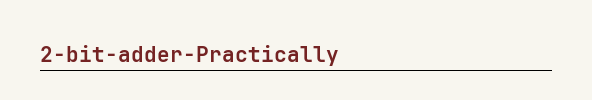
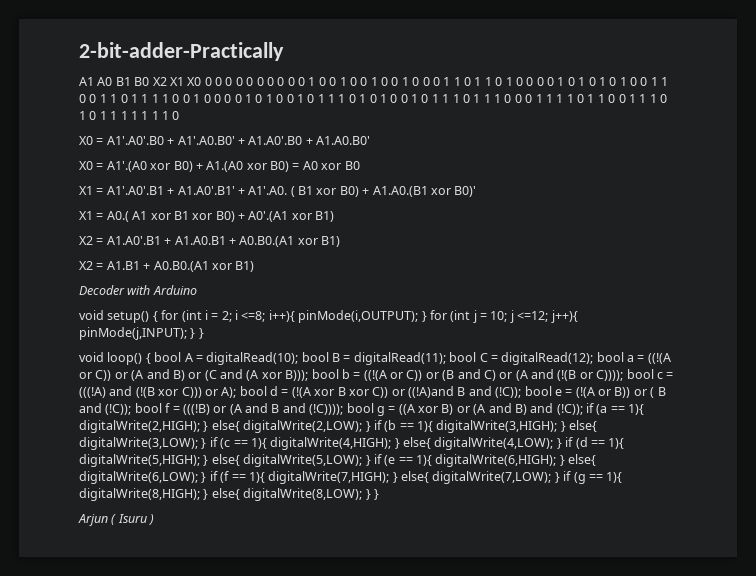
+ A1 A0 B1 B0 X2 X1 X0 0 0 0 0 0 0 0 0 0 0 1 0 0 1 0 0 1 0 0 1 0 0 0 1 1 0 1 1 0 1 0 0 0 0 1 0 1 0 1 0 1 0 0 1 1 0 0 1 1 0 1 1 1 1 0 0 1 0 0 0 0 1 0 1 0 0 1 0 1 1 1 0 1 0 1 0 0 1 0 1 1 1 0 1 1 1 0 0 0 1 1 1 1 0 1 1 0 0 1 1 1 0 1 0 1 1 1 1 1 1 1 0
+ X0 = A1'.A0'.B0 + A1'.A0.B0' + A1.A0'.B0 + A1.A0.B0'
+ X0 = A1'.(A0 xor B0) + A1.(A0 xor B0) = A0 xor B0
+ X1 = A1'.A0'.B1 + A1.A0'.B1' + A1'.A0. ( B1 xor B0) + A1.A0.(B1 xor B0)'
+ X1 = A0.( A1 xor B1 xor B0) + A0'.(A1 xor B1)
+ X2 = A1.A0'.B1 + A1.A0.B1 + A0.B0.(A1 xor B1)
+ X2 = A1.B1 + A0.B0.(A1 xor B1)
+ Decoder with Arduino
+ void setup() { for (int i = 2; i <=8; i++){ pinMode(i,OUTPUT); } for (int j = 10; j <=12; j++){ pinMode(j,INPUT); } }
+ void loop() { bool A = digitalRead(10); bool B = digitalRead(11); bool C = digitalRead(12); bool a = ((!(A or C)) or (A and B) or (C and (A xor B))); bool b = ((!(A or C)) or (B and C) or (A and (!(B or C)))); bool c = (((!A) and (!(B xor C))) or A); bool d = (!(A xor B xor C)) or ((!A)and B and (!C)); bool e = (!(A or B)) or ( B and (!C)); bool f = (((!B) or (A and B and (!C)))); bool g = ((A xor B) or (A and B) and (!C)); if (a == 1){ digitalWrite(2,HIGH); } else{ digitalWrite(2,LOW); } if (b == 1){ digitalWrite(3,HIGH); } else{ digitalWrite(3,LOW); } if (c == 1){ digitalWrite(4,HIGH); } else{ digitalWrite(4,LOW); } if (d == 1){ digitalWrite(5,HIGH); } else{ digitalWrite(5,LOW); } if (e == 1){ digitalWrite(6,HIGH); } else{ digitalWrite(6,LOW); } if (f == 1){ digitalWrite(7,HIGH); } else{ digitalWrite(7,LOW); } if (g == 1){ digitalWrite(8,HIGH); } else{ digitalWrite(8,LOW); } }
+ Arjun ( Isuru )

